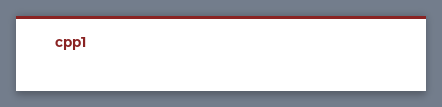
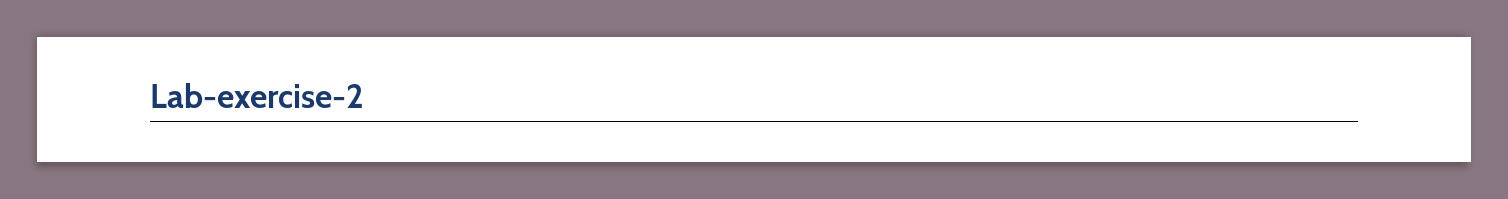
- cpp1
+ Lab-exercise-2

